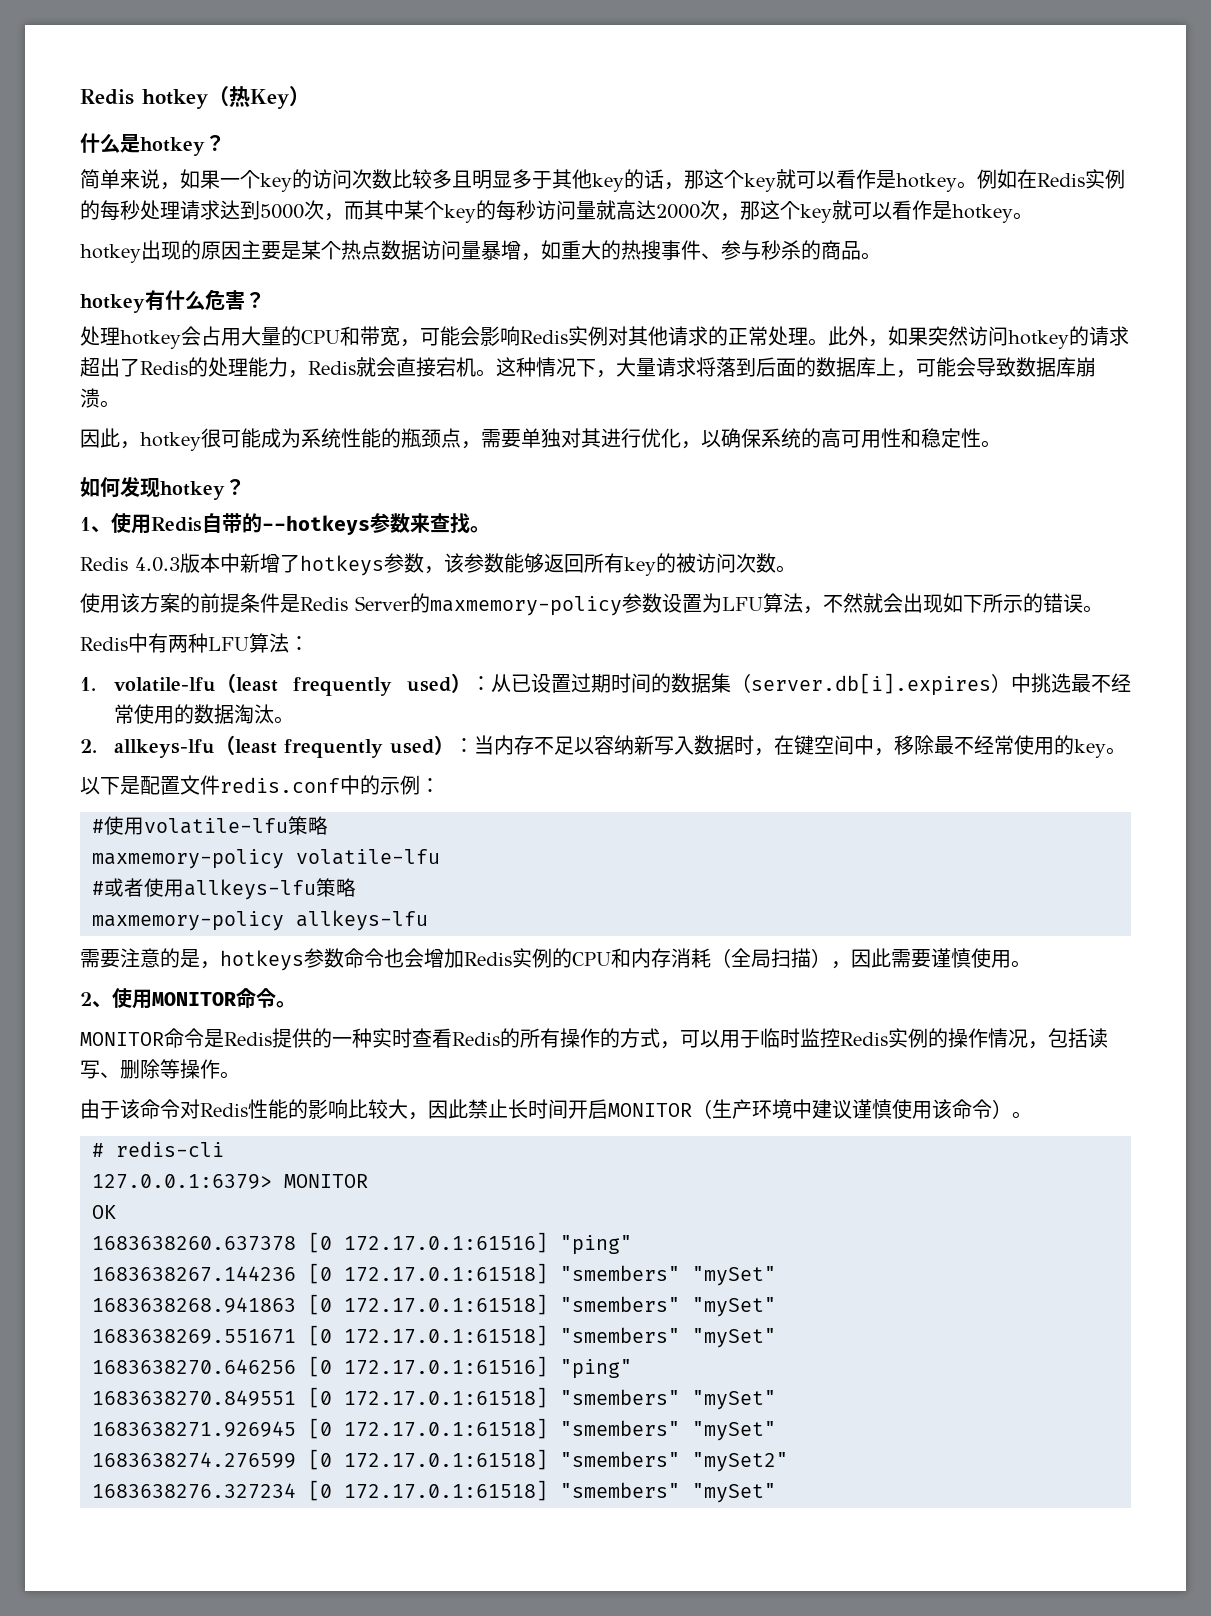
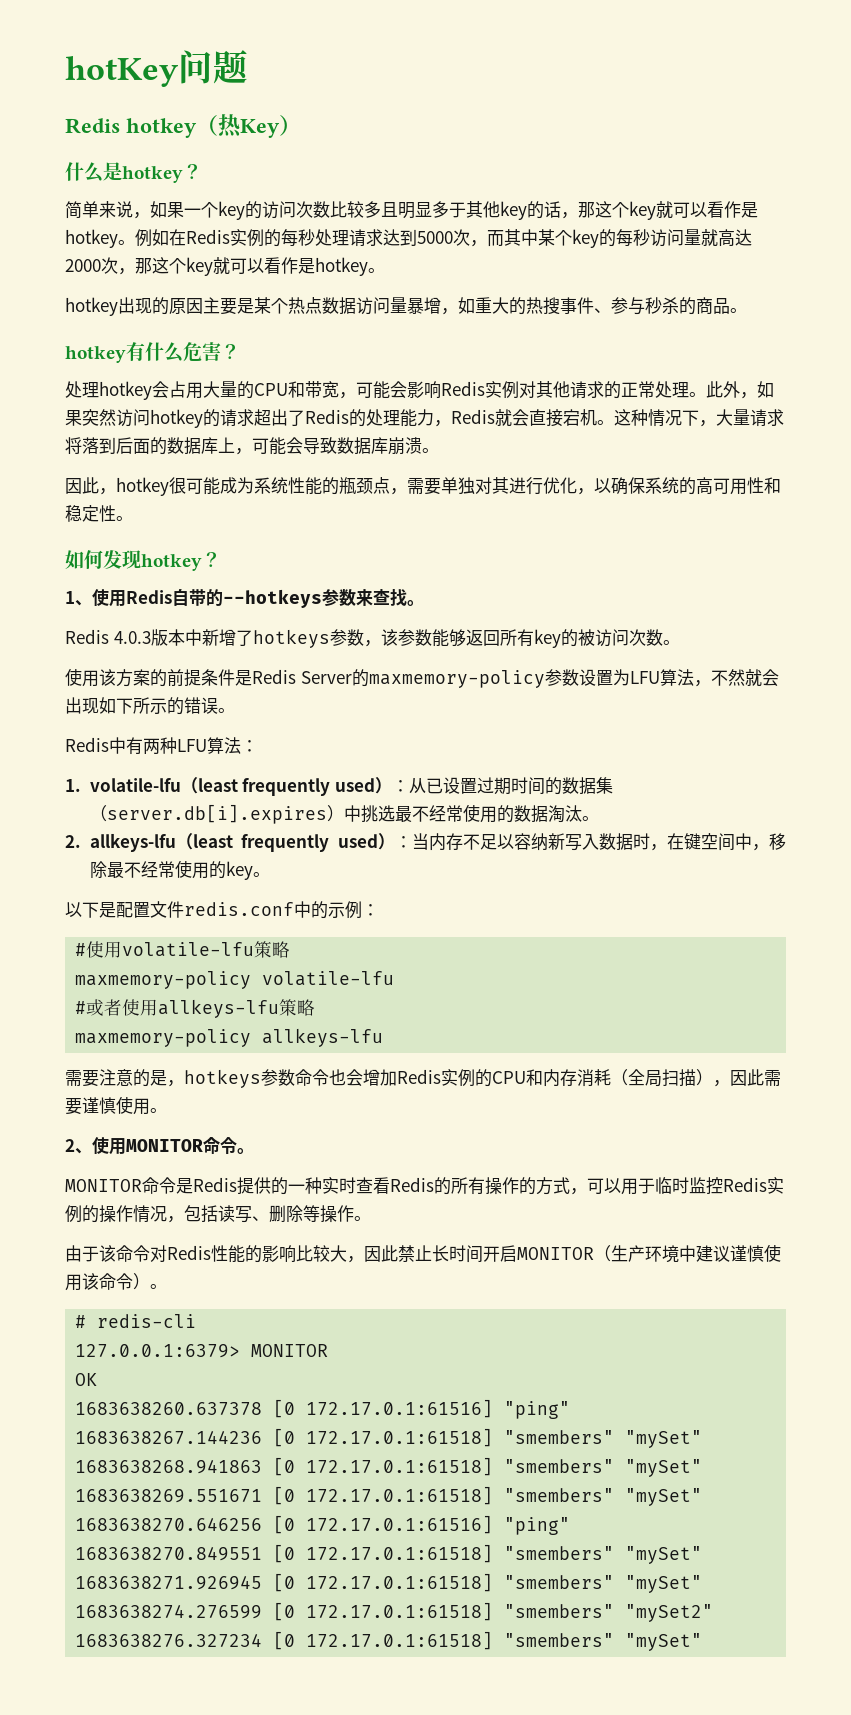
+ hotKey问题

